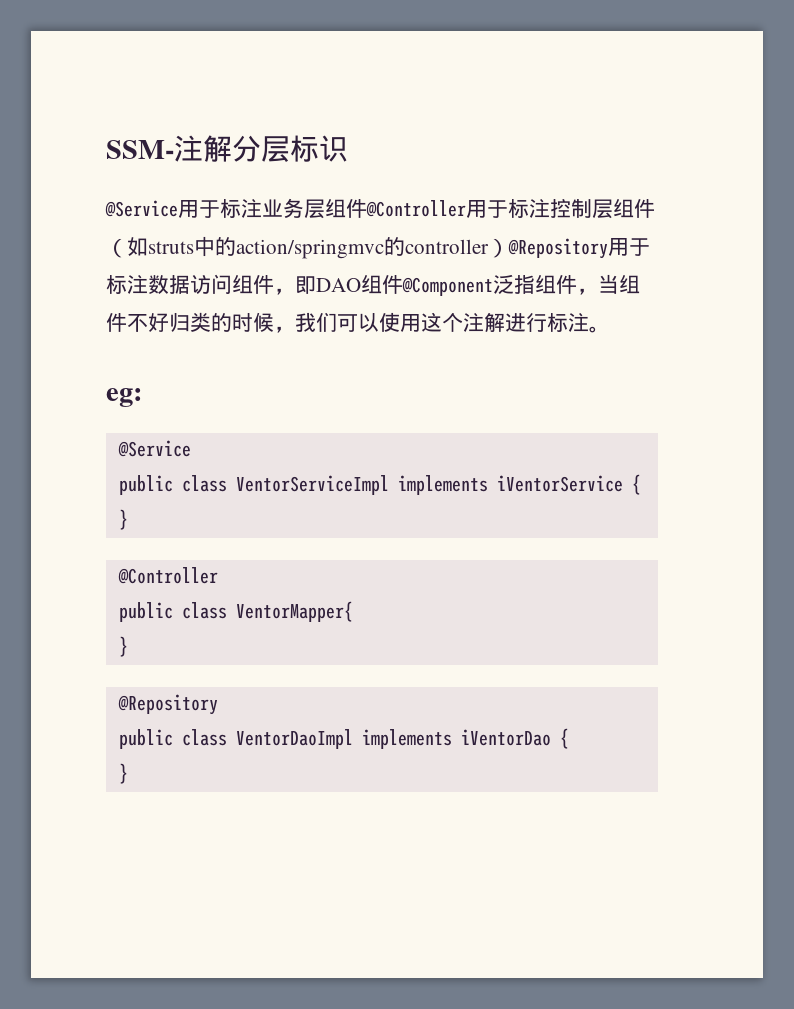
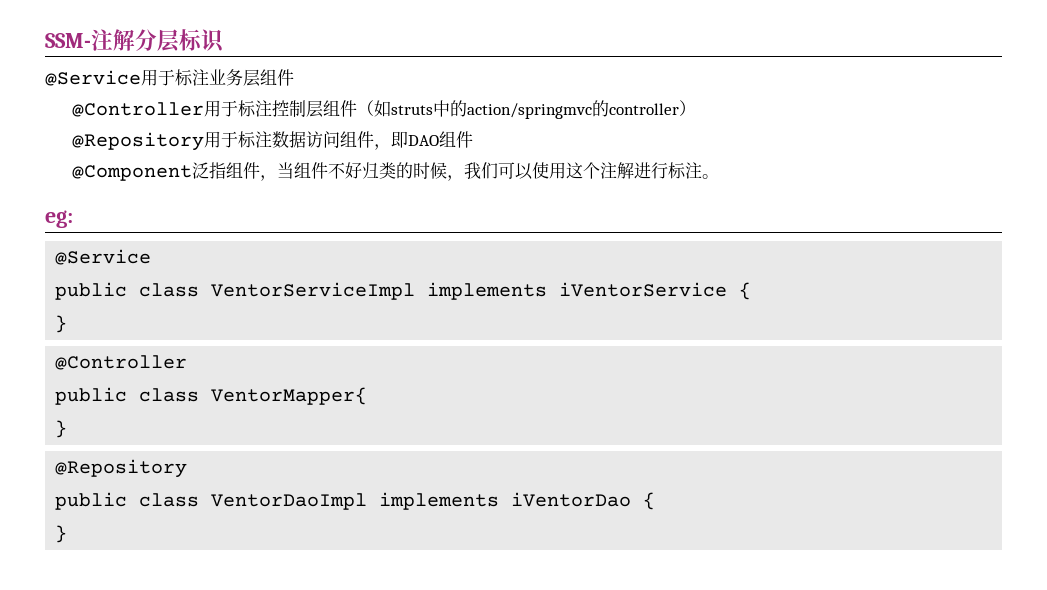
- @Service用于标注业务层组件@Controller用于标注控制层组件（如struts中的action/springmvc的controller）@Repository用于标注数据访问组件，即DAO组件@Component泛指组件，当组件不好归类的时候，我们可以使用这个注解进行标注。
+ @Service用于标注业务层组件
+ @Controller用于标注控制层组件（如struts中的action/springmvc的controller）
+ @Repository用于标注数据访问组件，即DAO组件
+ @Component泛指组件，当组件不好归类的时候，我们可以使用这个注解进行标注。

